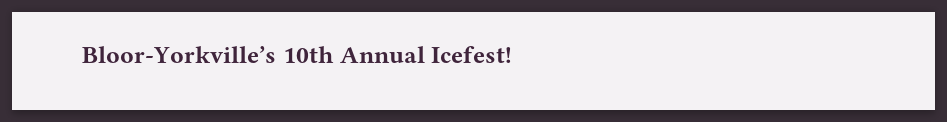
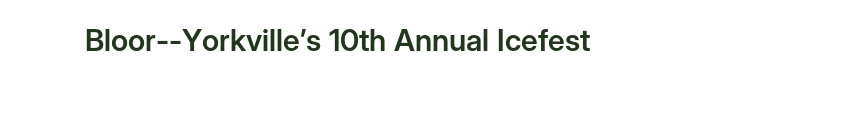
- Bloor-Yorkville’s 10th Annual Icefest!
+ Bloor--Yorkville’s 10th Annual Icefest

